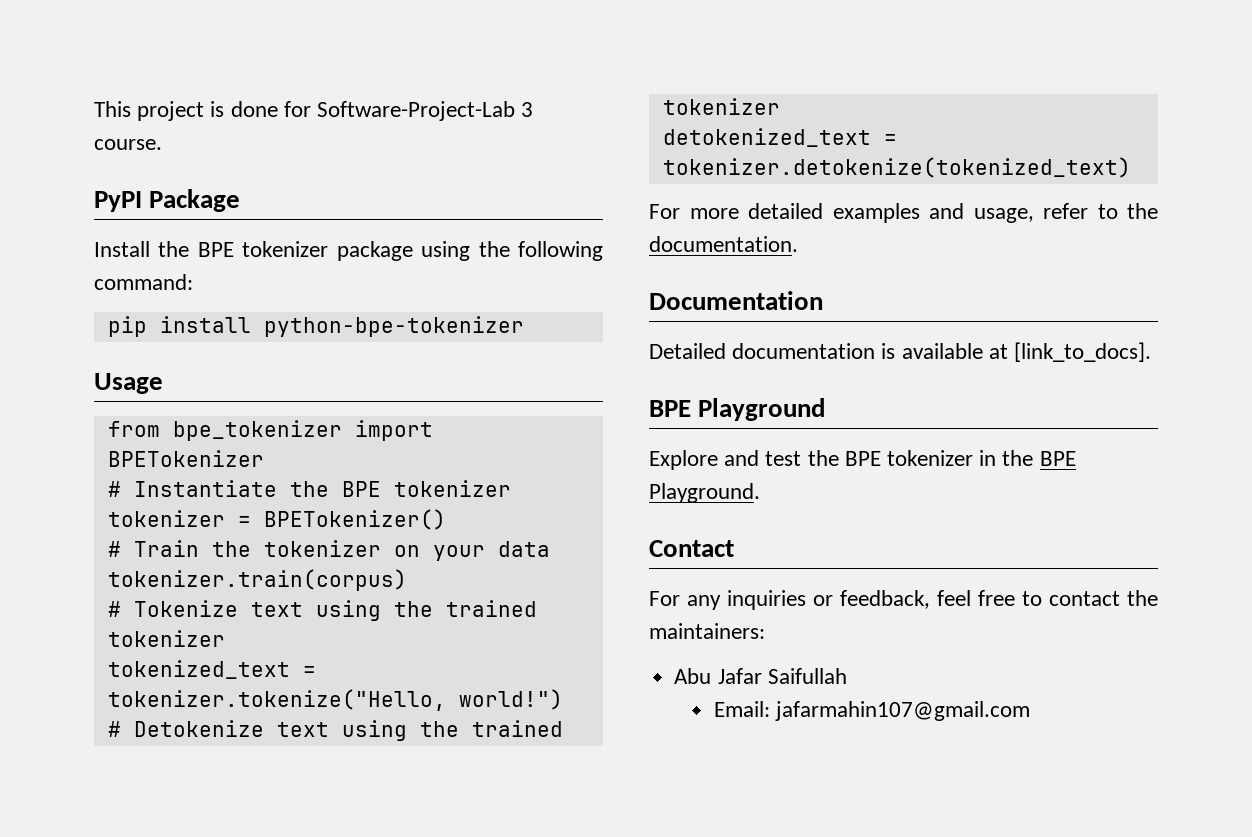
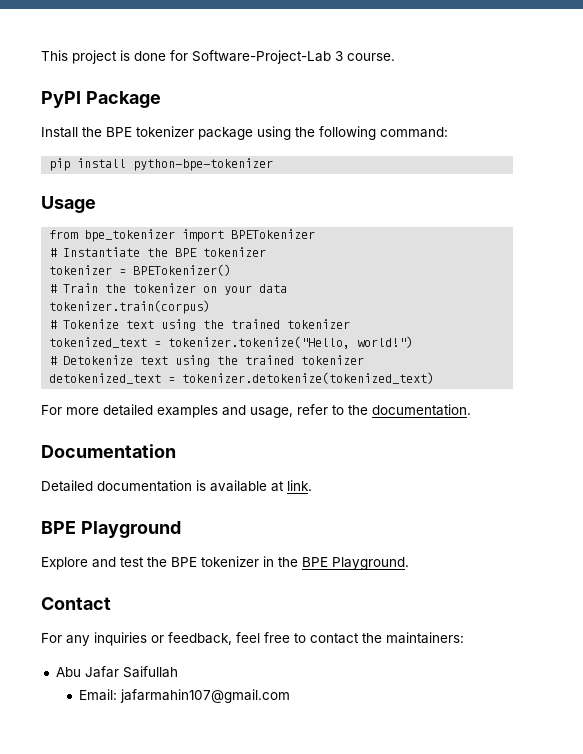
- Detailed documentation is available at [link_to_docs].
+ Detailed documentation is available at link.

